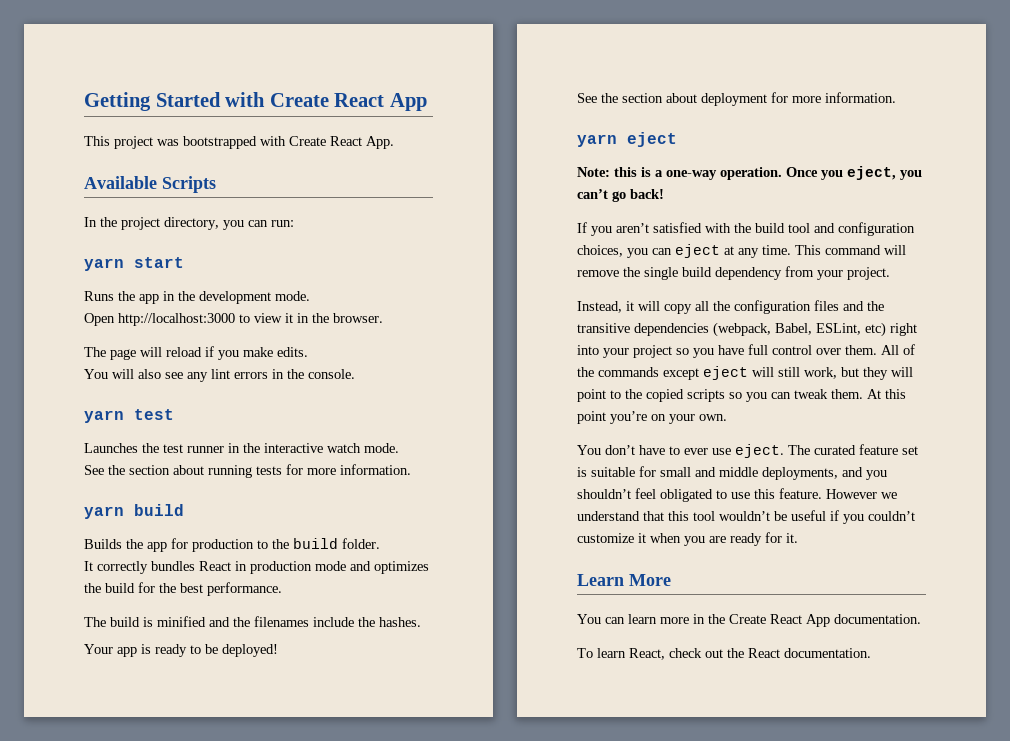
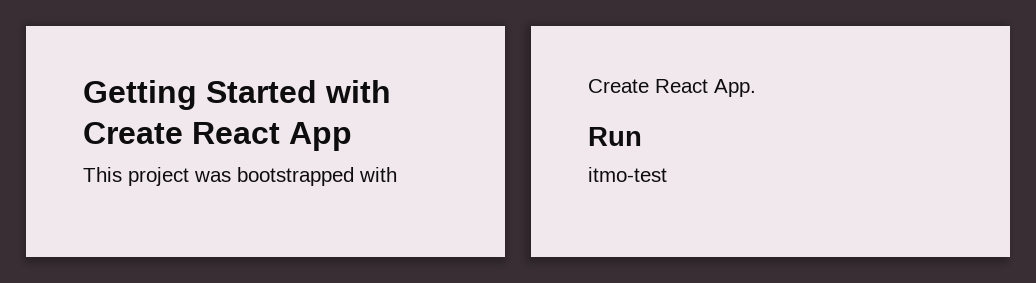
- Available Scripts
- In the project directory, you can run:
- yarn start
- Runs the app in the development mode.
- Open http://localhost:3000 to view it in the browser.
- The page will reload if you make edits.
- You will also see any lint errors in the console.
- yarn test
- Launches the test runner in the interactive watch mode.
- See the section about running tests for more information.
- yarn build
- Builds the app for production to the build folder.
- It correctly bundles React in production mode and optimizes the build for the best performance.
- The build is minified and the filenames include the hashes.
- Your app is ready to be deployed!
- See the section about deployment for more information.
- yarn eject
- Note: this is a one-way operation. Once you eject, you can’t go back!
- If you aren’t satisfied with the build tool and configuration choices, you can eject at any time. This command will remove the single build dependency from your project.
- Instead, it will copy all the configuration files and the transitive dependencies (webpack, Babel, ESLint, etc) right into your project so you have full control over them. All of the commands except eject will still work, but they will point to the copied scripts so you can tweak them. At this point you’re on your own.
- You don’t have to ever use eject. The curated feature set is suitable for small and middle deployments, and you shouldn’t feel obligated to use this feature. However we understand that this tool wouldn’t be useful if you couldn’t customize it when you are ready for it.
- Learn More
- You can learn more in the Create React App documentation.
- To learn React, check out the React documentation.
+ Run
+ itmo-test

